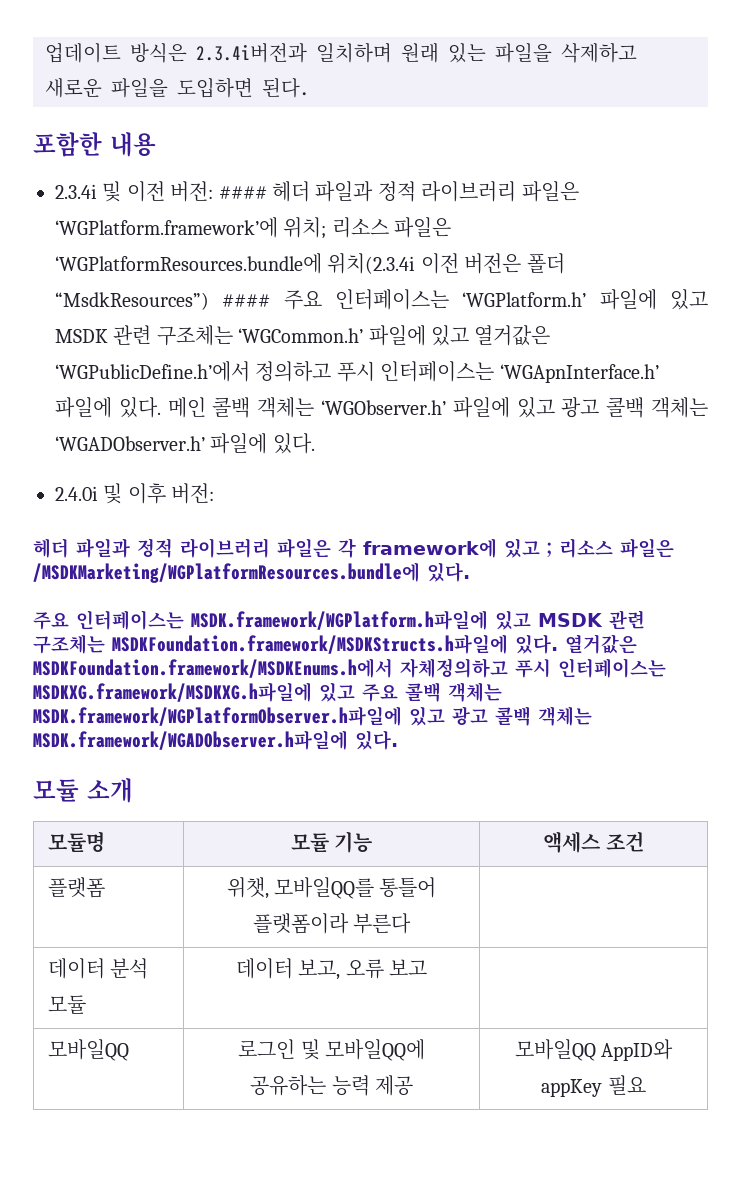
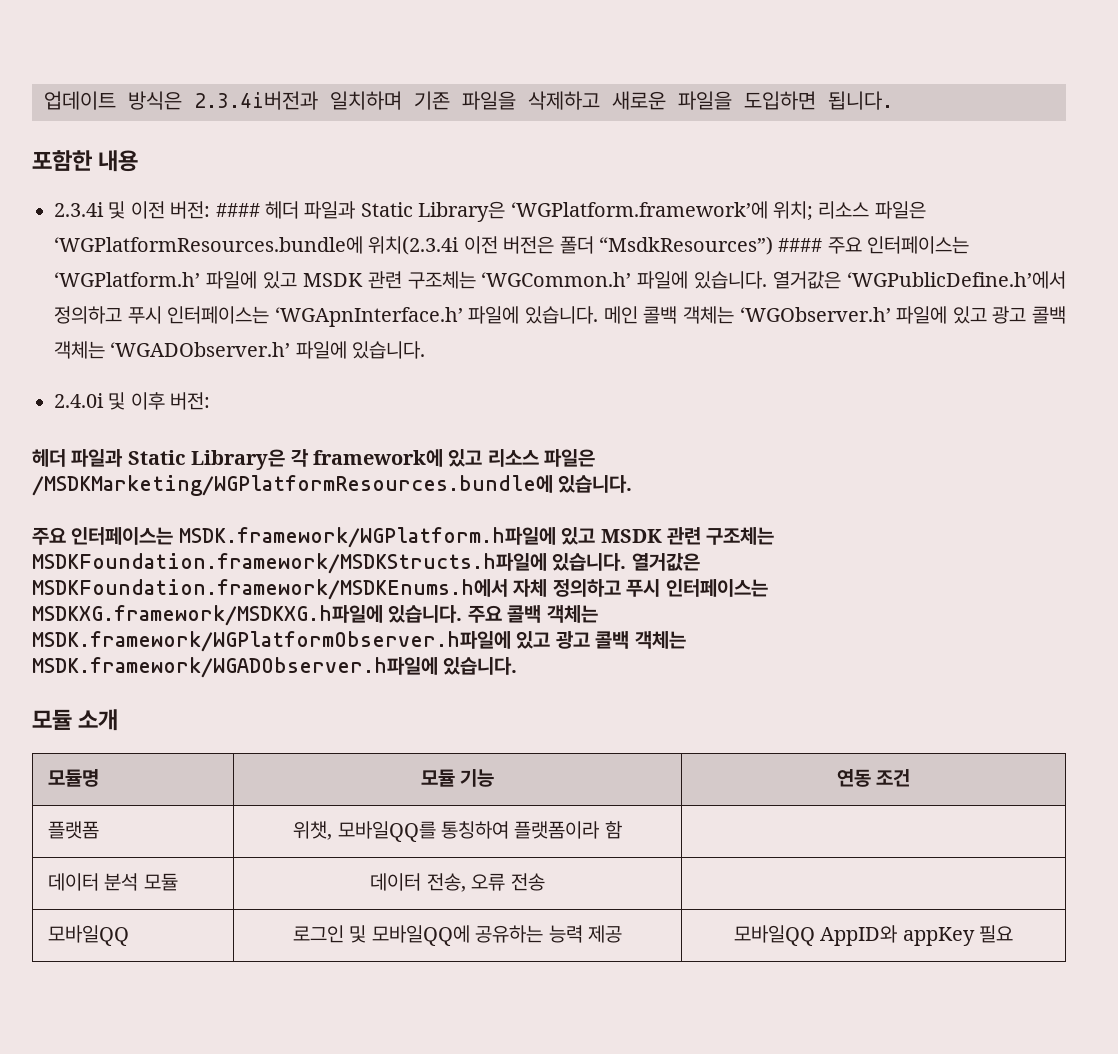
- 업데이트 방식은 2.3.4i버전과 일치하며 원래 있는 파일을 삭제하고 새로운 파일을 도입하면 된다.
+ 업데이트 방식은 2.3.4i버전과 일치하며 기존 파일을 삭제하고 새로운 파일을 도입하면 됩니다.
- 2.3.4i 및 이전 버전: #### 헤더 파일과 정적 라이브러리 파일은 ‘WGPlatform.framework’에 위치; 리소스 파일은 ‘WGPlatformResources.bundle에 위치(2.3.4i 이전 버전은 폴더 “MsdkResources”) #### 주요 인터페이스는 ‘WGPlatform.h’ 파일에 있고 MSDK 관련 구조체는 ‘WGCommon.h’ 파일에 있고 열거값은 ‘WGPublicDefine.h’에서 정의하고 푸시 인터페이스는 ‘WGApnInterface.h’ 파일에 있다.
+ 2.3.4i 및 이전 버전: #### 헤더 파일과 Static Library은 ‘WGPlatform.framework’에 위치; 리소스 파일은 ‘WGPlatformResources.bundle에 위치(2.3.4i 이전 버전은 폴더 “MsdkResources”) #### 주요 인터페이스는 ‘WGPlatform.h’ 파일에 있고 MSDK 관련 구조체는 ‘WGCommon.h’ 파일에 있습니다. 열거값은 ‘WGPublicDefine.h’에서 정의하고 푸시 인터페이스는 ‘WGApnInterface.h’ 파일에 있습니다.
- 메인 콜백 객체는 ‘WGObserver.h’ 파일에 있고 광고 콜백 객체는 ‘WGADObserver.h’ 파일에 있다.
+ 메인 콜백 객체는 ‘WGObserver.h’ 파일에 있고 광고 콜백 객체는 ‘WGADObserver.h’ 파일에 있습니다.
- 헤더 파일과 정적 라이브러리 파일은 각 framework에 있고；리소스 파일은 /MSDKMarketing/WGPlatformResources.bundle에 있다.
+ 헤더 파일과 Static Library은 각 framework에 있고 리소스 파일은 /MSDKMarketing/WGPlatformResources.bundle에 있습니다.
- 주요 인터페이스는 MSDK.framework/WGPlatform.h파일에 있고 MSDK 관련 구조체는 MSDKFoundation.framework/MSDKStructs.h파일에 있다.
+ 주요 인터페이스는 MSDK.framework/WGPlatform.h파일에 있고 MSDK 관련 구조체는 MSDKFoundation.framework/MSDKStructs.h파일에 있습니다.
- 열거값은 MSDKFoundation.framework/MSDKEnums.h에서 자체정의하고 푸시 인터페이스는 MSDKXG.framework/MSDKXG.h파일에 있고 주요 콜백 객체는 MSDK.framework/WGPlatformObserver.h파일에 있고 광고 콜백 객체는 MSDK.framework/WGADObserver.h파일에 있다.
+ 열거값은 MSDKFoundation.framework/MSDKEnums.h에서 자체 정의하고 푸시 인터페이스는 MSDKXG.framework/MSDKXG.h파일에 있습니다. 주요 콜백 객체는 MSDK.framework/WGPlatformObserver.h파일에 있고 광고 콜백 객체는 MSDK.framework/WGADObserver.h파일에 있습니다.
- 모듈명 | 모듈 기능 | 액세스 조건
+ 모듈명 | 모듈 기능 | 연동 조건
- 플랫폼 | 위챗, 모바일QQ를 통틀어 플랫폼이라 부른다 |
+ 플랫폼 | 위챗, 모바일QQ를 통칭하여 플랫폼이라 함 |
- 데이터 분석 모듈 | 데이터 보고, 오류 보고 |
+ 데이터 분석 모듈 | 데이터 전송, 오류 전송 |

